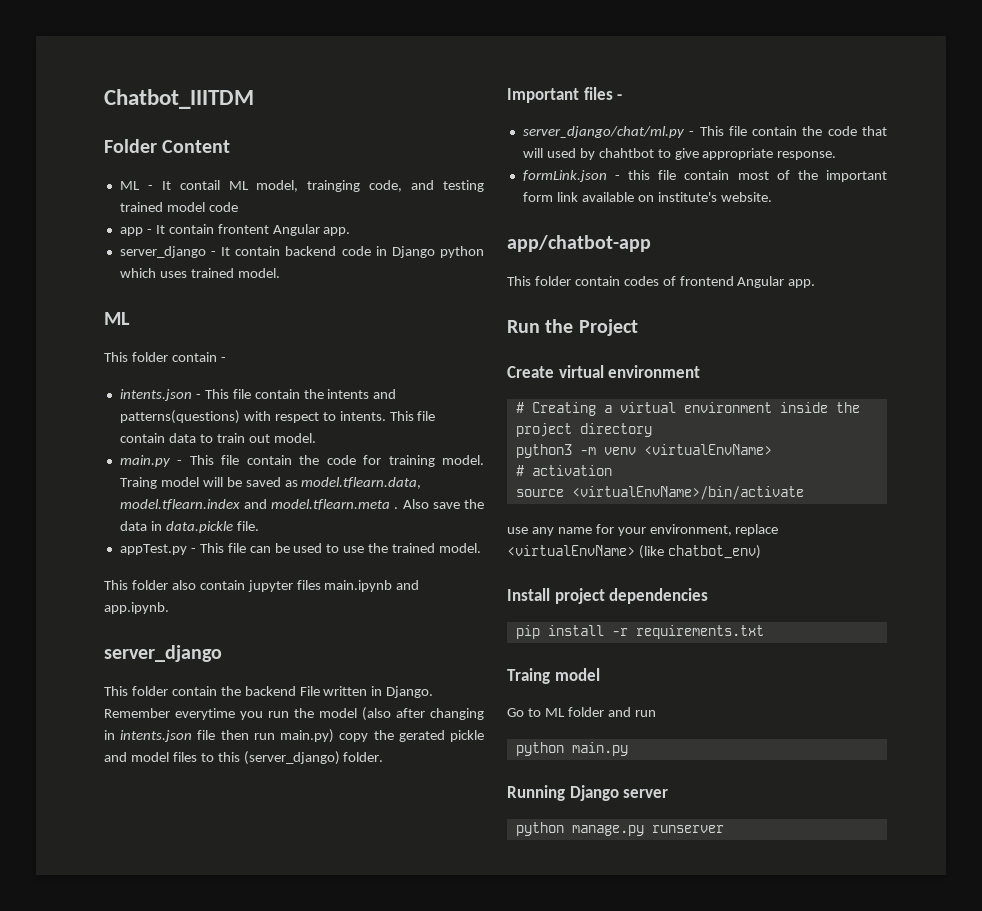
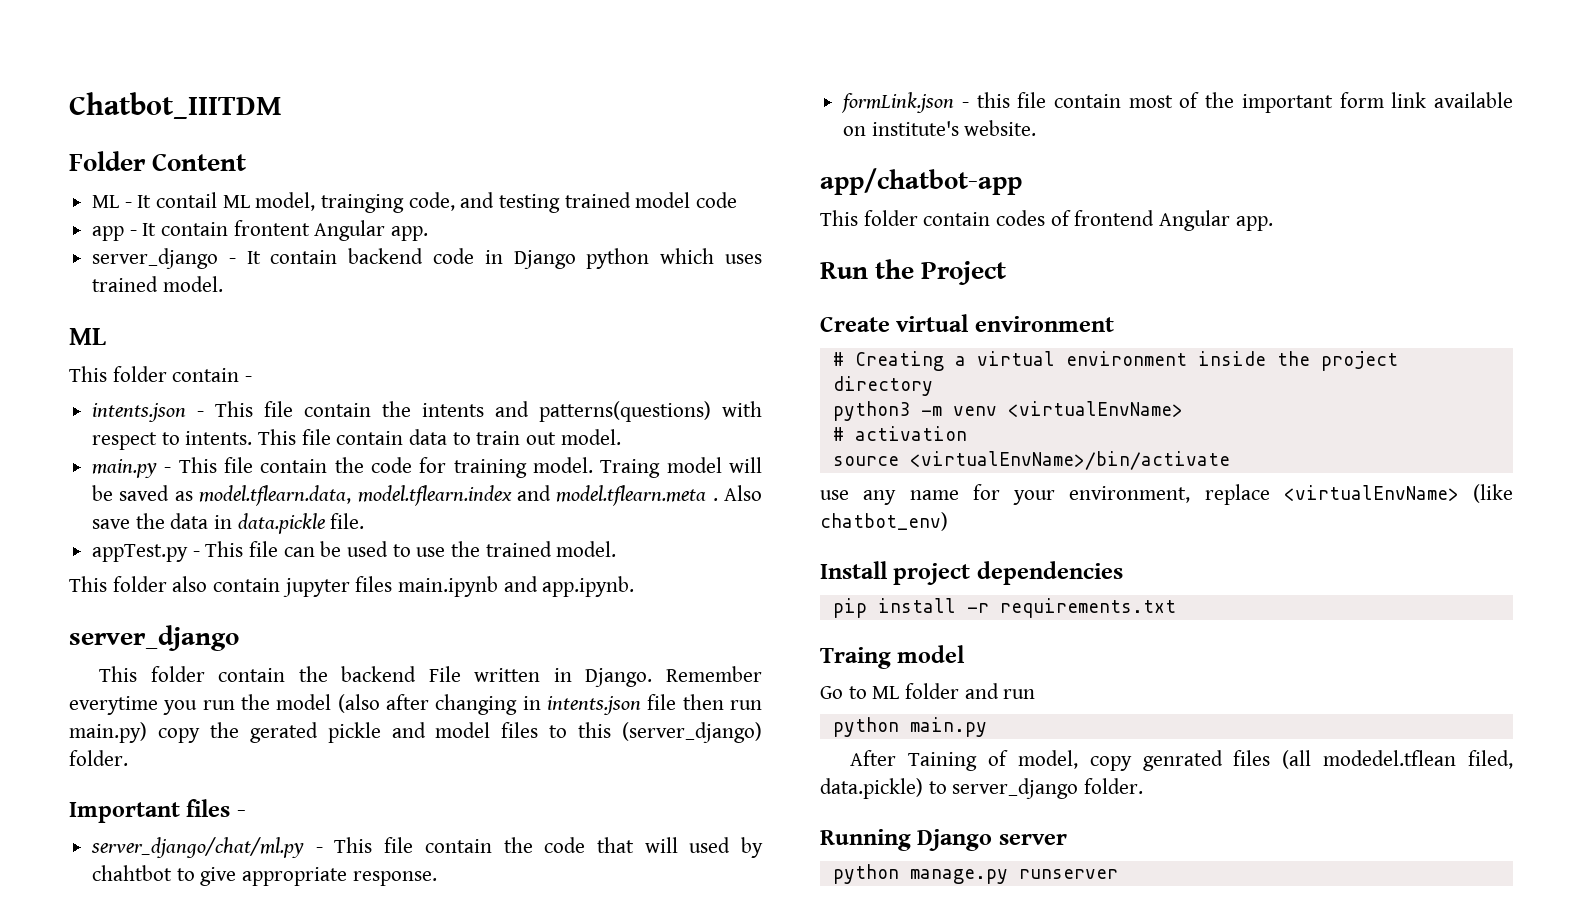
+ After Taining of model, copy genrated files (all modedel.tflean filed, data.pickle) to server_django folder.

